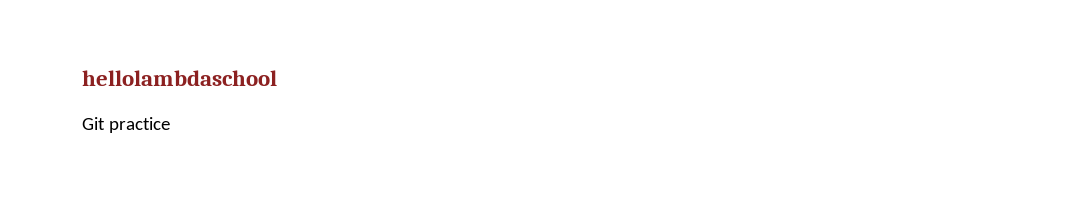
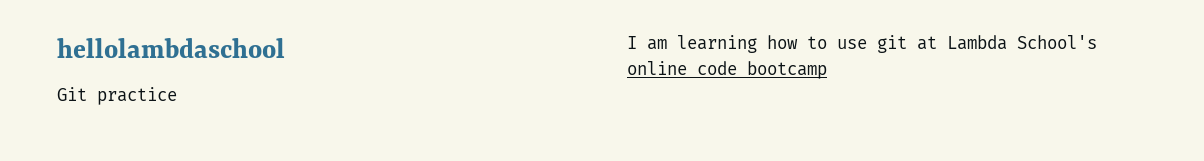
+ I am learning how to use git at Lambda School's online code bootcamp

